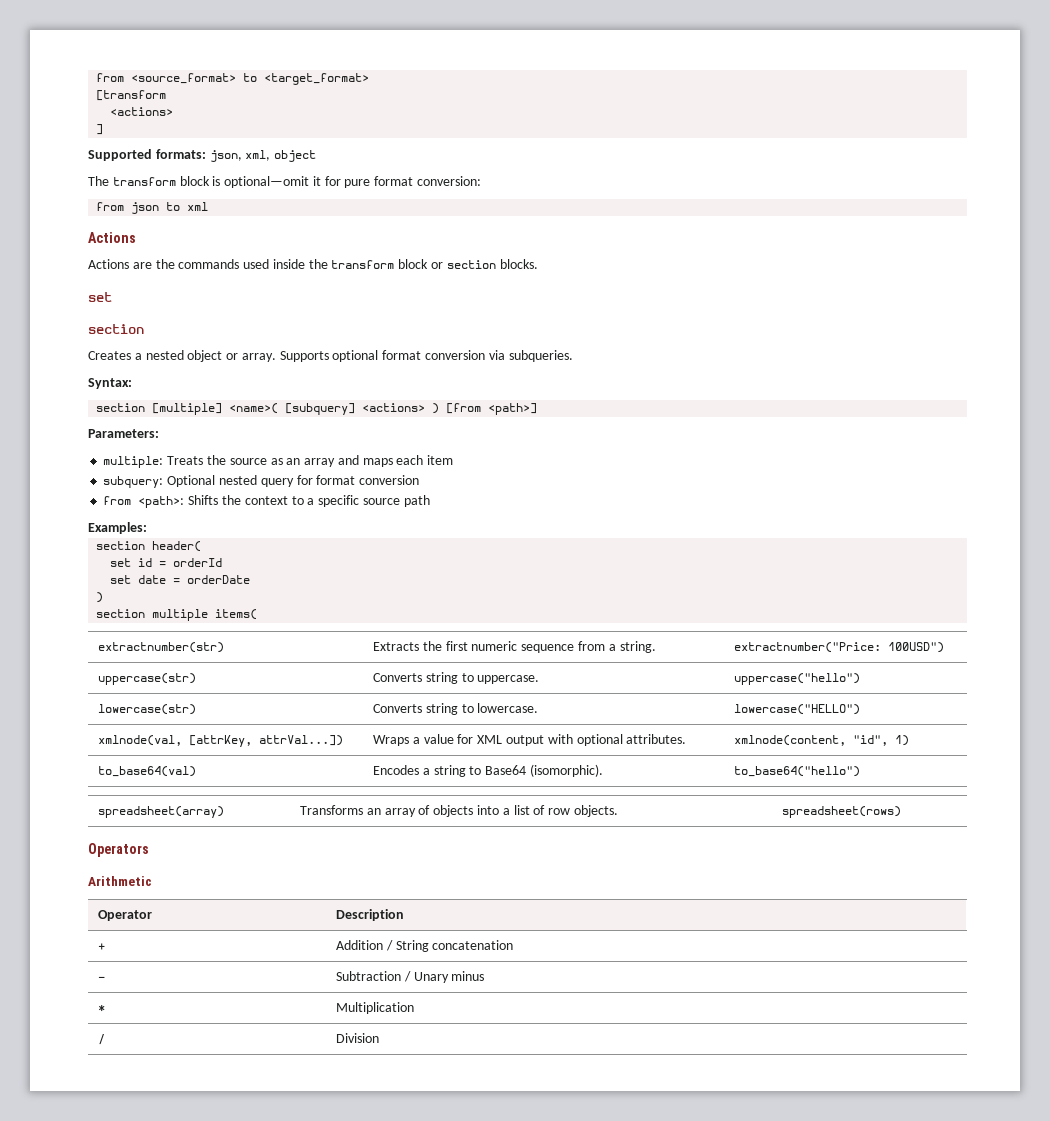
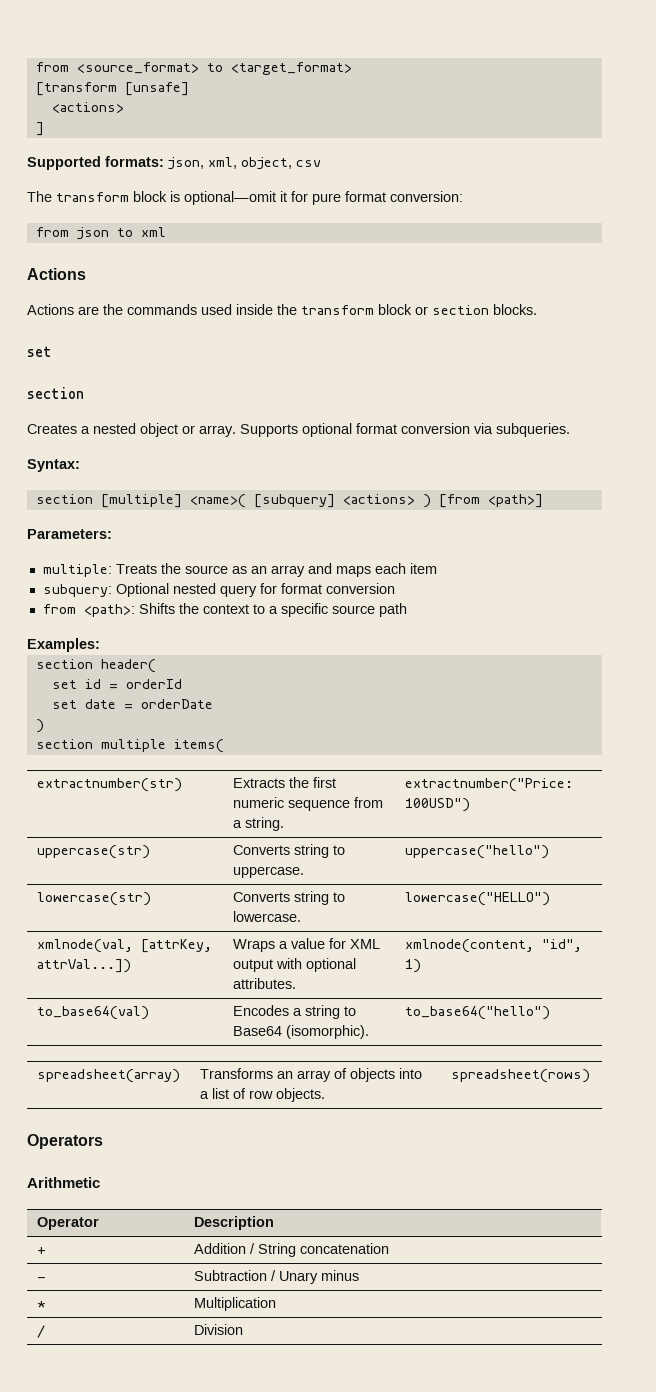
- [transform
+ [transform [unsafe]
- Supported formats: json, xml, object
+ Supported formats: json, xml, object, csv

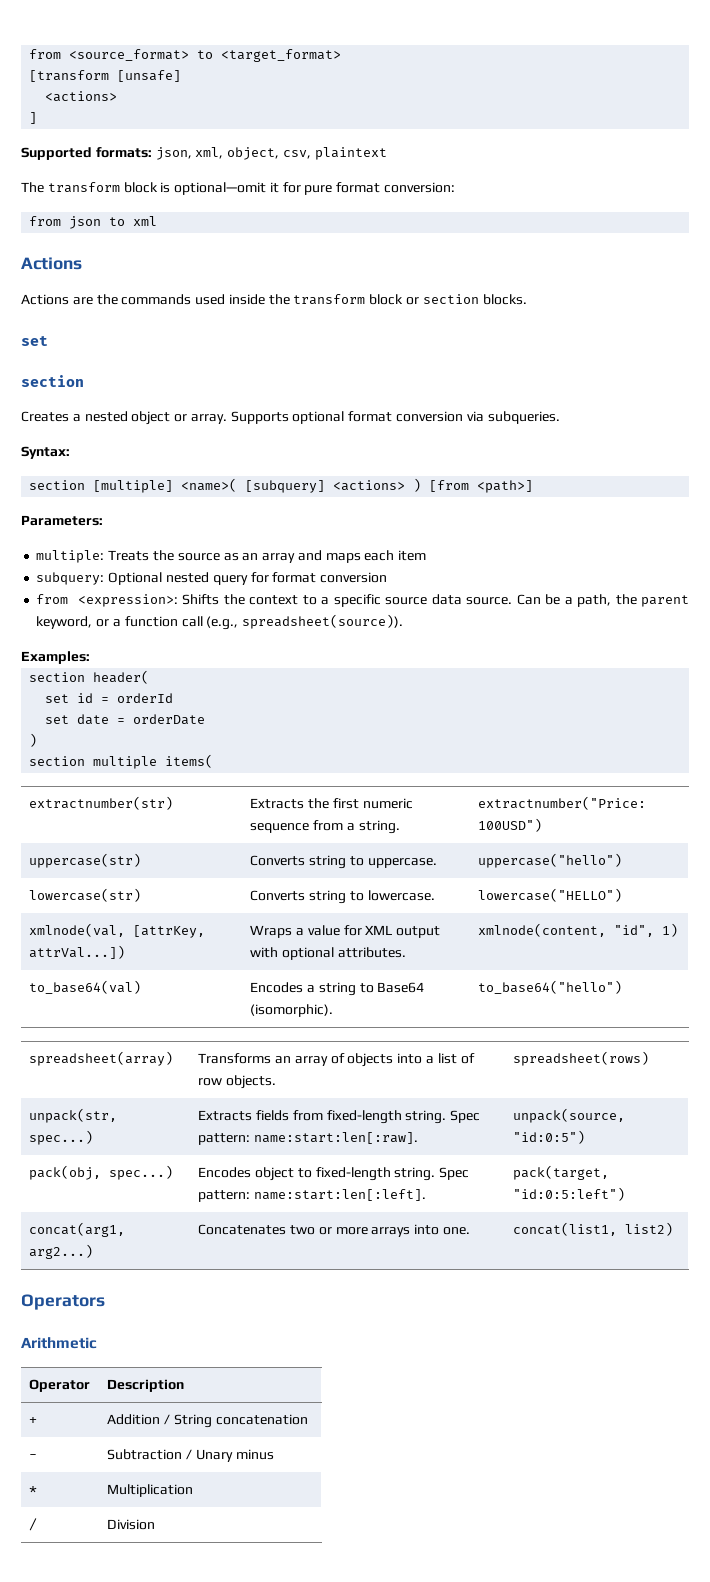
- Supported formats: json, xml, object, csv
+ Supported formats: json, xml, object, csv, plaintext
- from <path>: Shifts the context to a specific source path
+ from <expression>: Shifts the context to a specific source data source. Can be a path, the parent keyword, or a function call (e.g., spreadsheet(source)).
+ unpack(str, spec...) | Extracts fields from fixed-length string. Spec pattern: name:start:len[:raw]. | unpack(source, "id:0:5")
+ pack(obj, spec...) | Encodes object to fixed-length string. Spec pattern: name:start:len[:left]. | pack(target, "id:0:5:left")
+ concat(arg1, arg2...) | Concatenates two or more arrays into one. | concat(list1, list2)

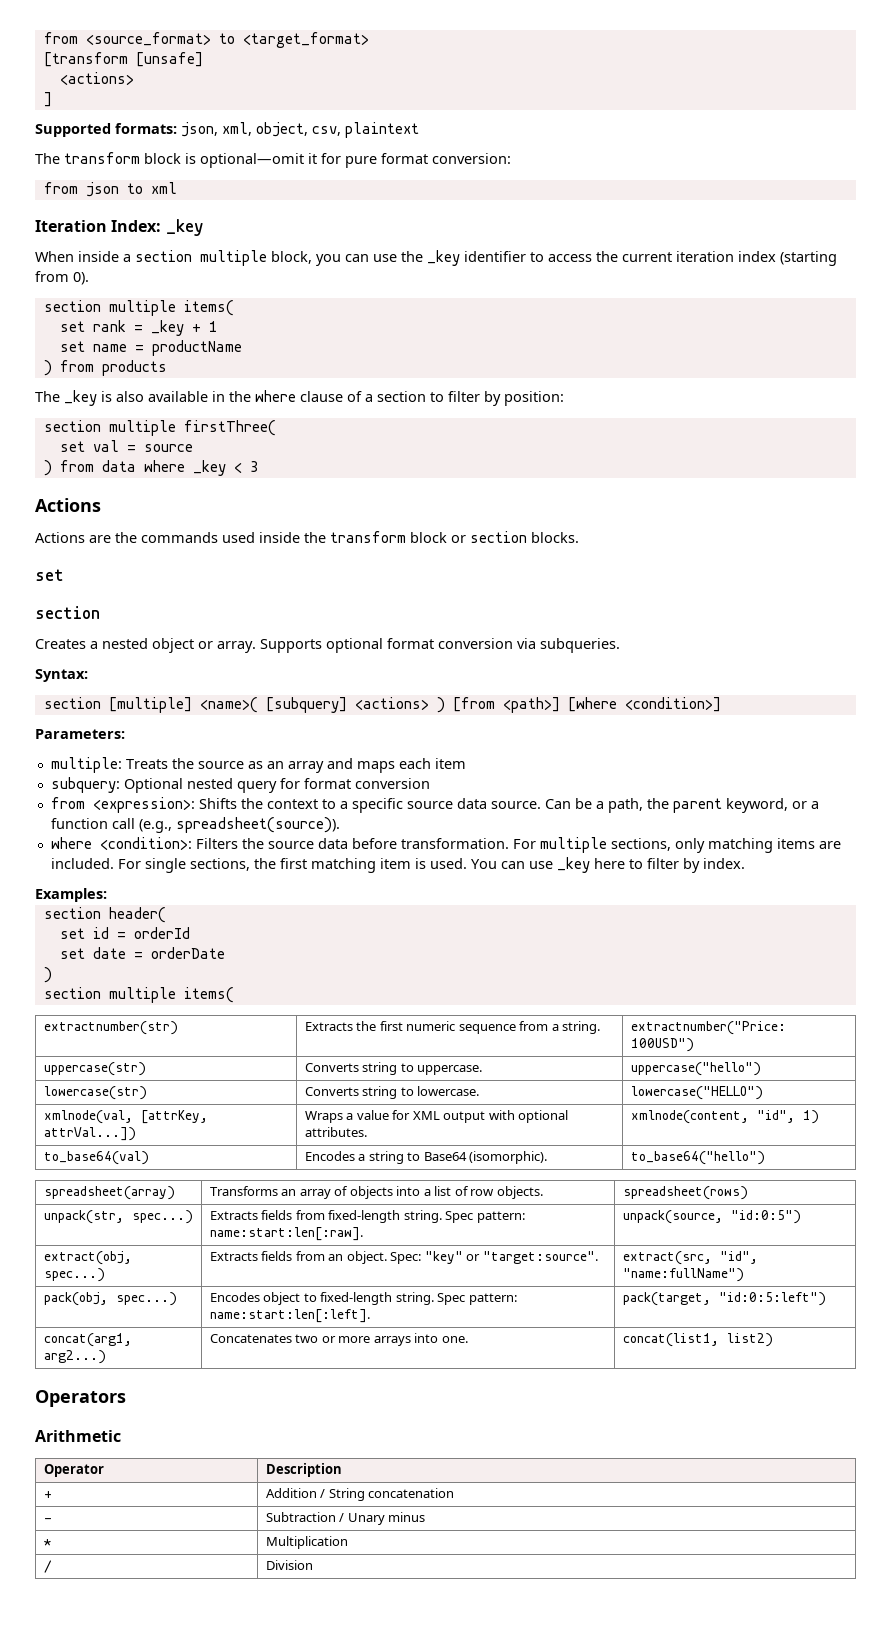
+ Iteration Index: _key
+ When inside a section multiple block, you can use the _key identifier to access the current iteration index (starting from 0).
+ section multiple items(
+ set rank = _key + 1
+ set name = productName
+ ) from products
+ The _key is also available in the where clause of a section to filter by position:
+ section multiple firstThree(
+ set val = source
+ ) from data where _key < 3
- section [multiple] <name>( [subquery] <actions> ) [from <path>]
+ section [multiple] <name>( [subquery] <actions> ) [from <path>] [where <condition>]
+ where <condition>: Filters the source data before transformation. For multiple sections, only matching items are included. For single sections, the first matching item is used. You can use _key here to filter by index.
+ extract(obj, spec...) | Extracts fields from an object. Spec: "key" or "target:source". | extract(src, "id", "name:fullName")

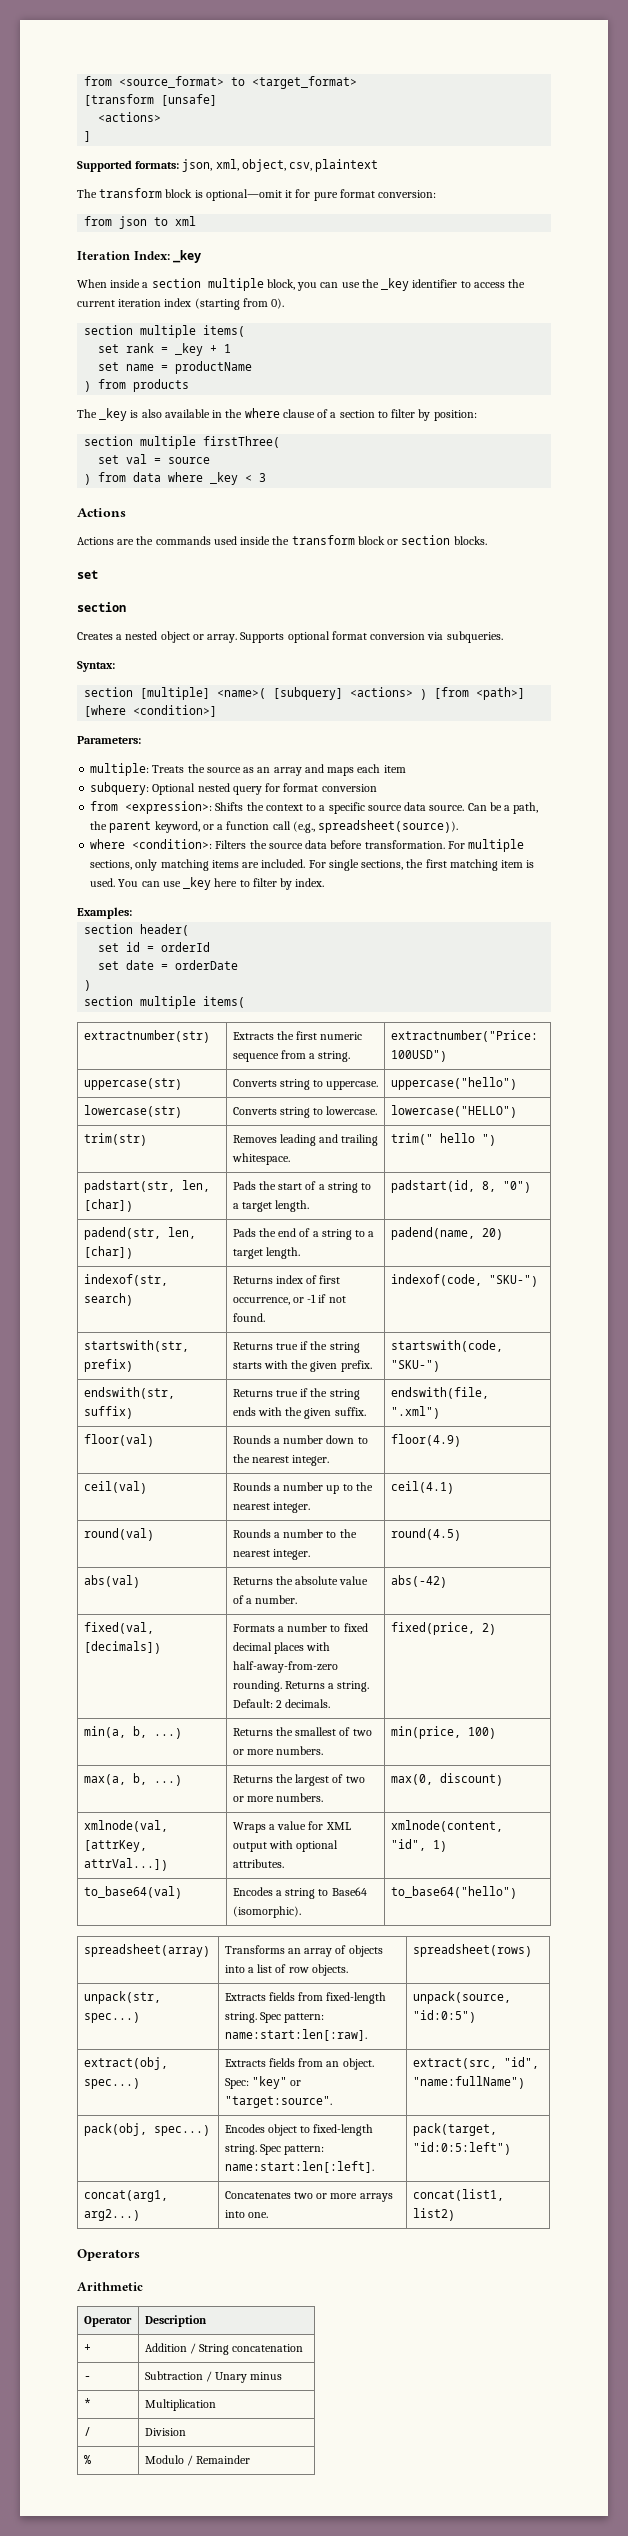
+ trim(str) | Removes leading and trailing whitespace. | trim(" hello ")
+ padstart(str, len, [char]) | Pads the start of a string to a target length. | padstart(id, 8, "0")
+ padend(str, len, [char]) | Pads the end of a string to a target length. | padend(name, 20)
+ indexof(str, search) | Returns index of first occurrence, or -1 if not found. | indexof(code, "SKU-")
+ startswith(str, prefix) | Returns true if the string starts with the given prefix. | startswith(code, "SKU-")
+ endswith(str, suffix) | Returns true if the string ends with the given suffix. | endswith(file, ".xml")
+ floor(val) | Rounds a number down to the nearest integer. | floor(4.9)
+ ceil(val) | Rounds a number up to the nearest integer. | ceil(4.1)
+ round(val) | Rounds a number to the nearest integer. | round(4.5)
+ abs(val) | Returns the absolute value of a number. | abs(-42)
+ fixed(val, [decimals]) | Formats a number to fixed decimal places with half-away-from-zero rounding. Returns a string. Default: 2 decimals. | fixed(price, 2)
+ min(a, b, ...) | Returns the smallest of two or more numbers. | min(price, 100)
+ max(a, b, ...) | Returns the largest of two or more numbers. | max(0, discount)
+ % | Modulo / Remainder

